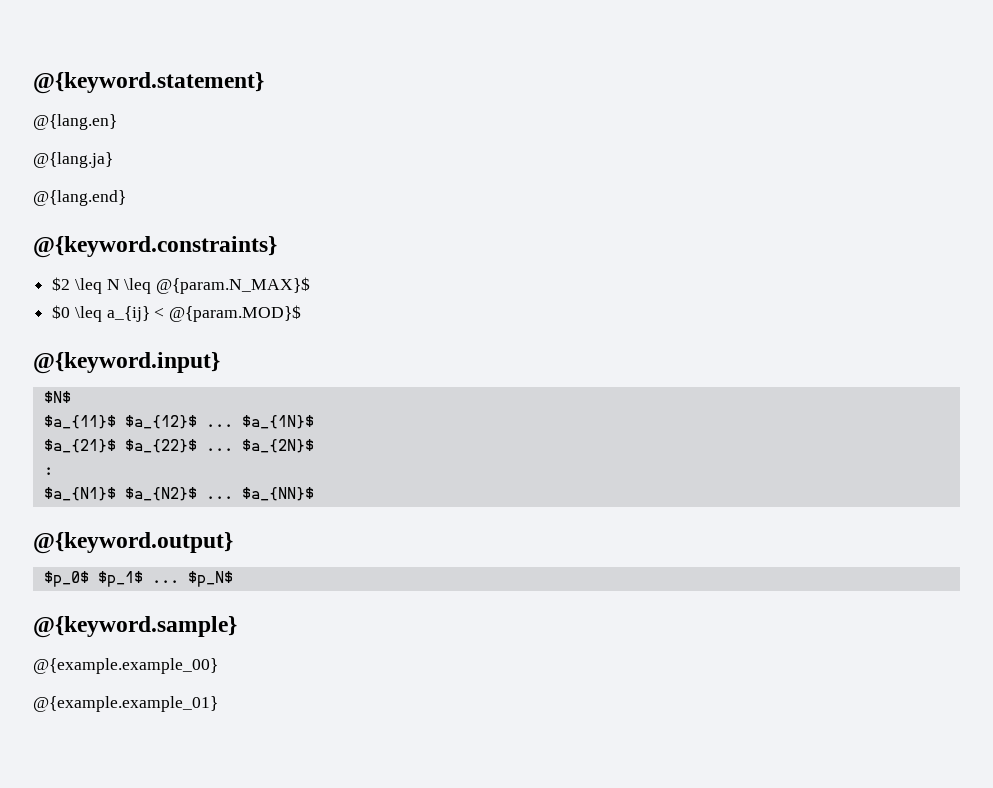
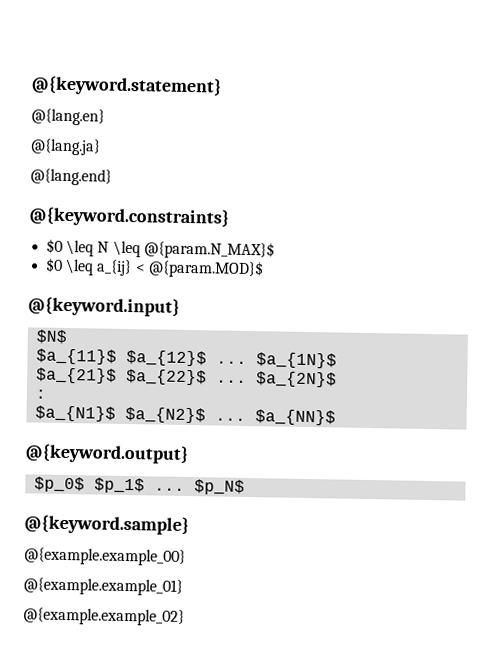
- $2 \leq N \leq @{param.N_MAX}$
+ $0 \leq N \leq @{param.N_MAX}$
+ @{example.example_02}

